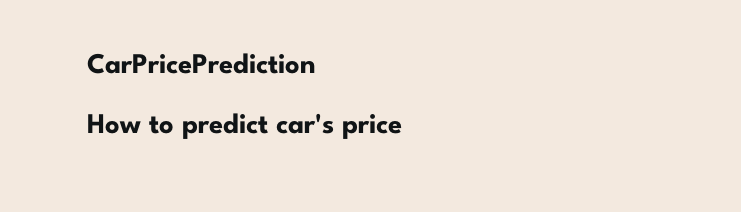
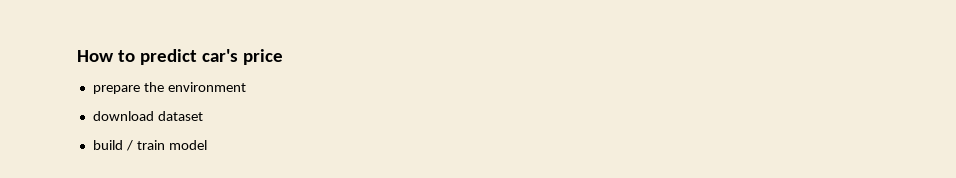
- CarPricePrediction
+ prepare the environment
+ download dataset
+ build / train model

